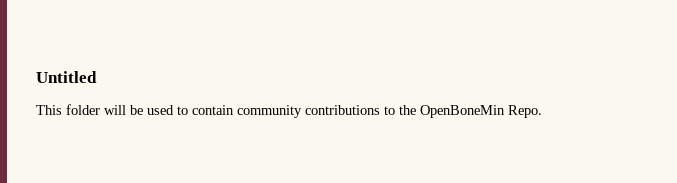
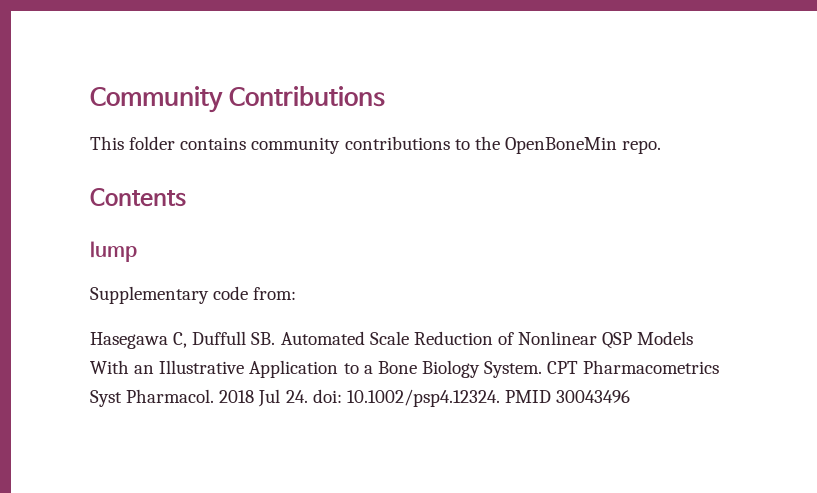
- Untitled
+ Community Contributions
- This folder will be used to contain community contributions to the OpenBoneMin Repo.
+ This folder contains community contributions to the OpenBoneMin repo.
+ Contents
+ lump
+ Supplementary code from:
+ Hasegawa C, Duffull SB. Automated Scale Reduction of Nonlinear QSP Models With an Illustrative Application to a Bone Biology System. CPT Pharmacometrics Syst Pharmacol. 2018 Jul 24. doi: 10.1002/psp4.12324. PMID 30043496

